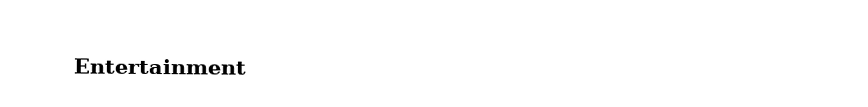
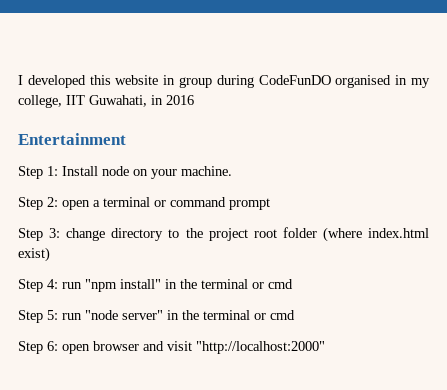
+ I developed this website in group during CodeFunDO organised in my college, IIT Guwahati, in 2016
  Entertainment
+ Step 1: Install node on your machine.
+ Step 2: open a terminal or command prompt
+ Step 3: change directory to the project root folder (where index.html exist)
+ Step 4: run "npm install" in the terminal or cmd
+ Step 5: run "node server" in the terminal or cmd
+ Step 6: open browser and visit "http://localhost:2000"

